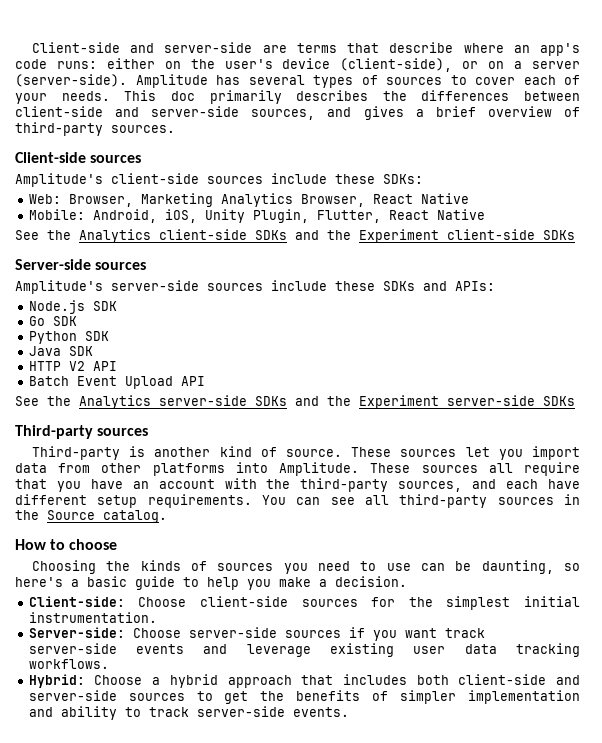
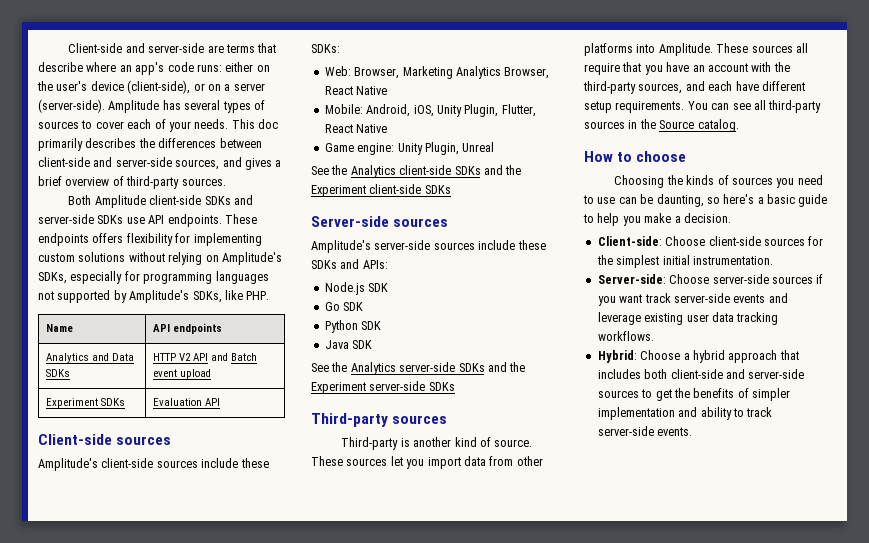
+ Both Amplitude client-side SDKs and server-side SDKs use API endpoints. These endpoints offers flexibility for implementing custom solutions without relying on Amplitude's SDKs, especially for programming languages not supported by Amplitude's SDKs, like PHP.
+ Name | API endpoints
+ Analytics and Data SDKs | HTTP V2 API and Batch event upload
+ Experiment SDKs | Evaluation API
+ Game engine: Unity Plugin, Unreal
- HTTP V2 API
- Batch Event Upload API

